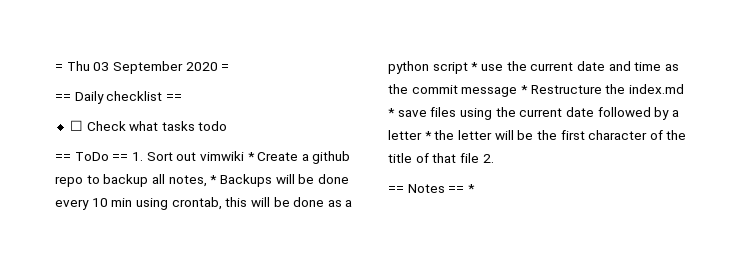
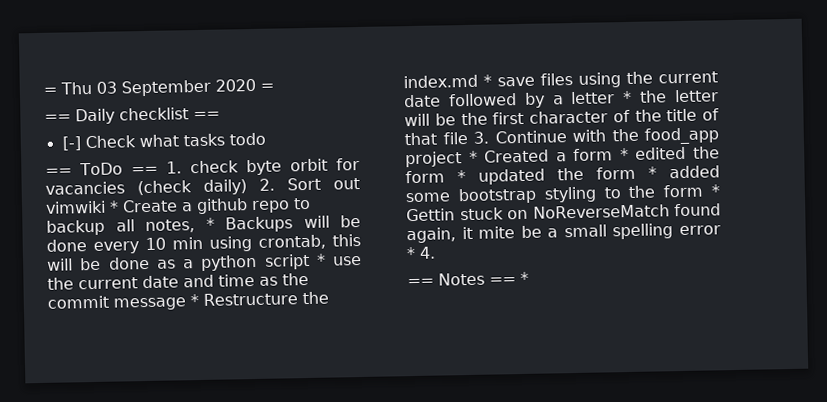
- ☐ Check what tasks todo
+ [-] Check what tasks todo
- == ToDo == 1. Sort out vimwiki * Create a github repo to backup all notes, * Backups will be done every 10 min using crontab, this will be done as a python script * use the current date and time as the commit message * Restructure the index.md * save files using the current date followed by a letter * the letter will be the first character of the title of that file 2.
+ == ToDo == 1. check byte orbit for vacancies (check daily) 2. Sort out vimwiki * Create a github repo to backup all notes, * Backups will be done every 10 min using crontab, this will be done as a python script * use the current date and time as the commit message * Restructure the index.md * save files using the current date followed by a letter * the letter will be the first character of the title of that file 3. Continue with the food_app project * Created a form * edited the form * updated the form * added some bootstrap styling to the form * Gettin stuck on NoReverseMatch found again, it mite be a small spelling error * 4.

